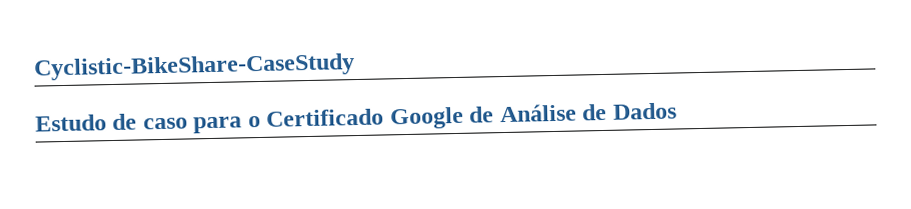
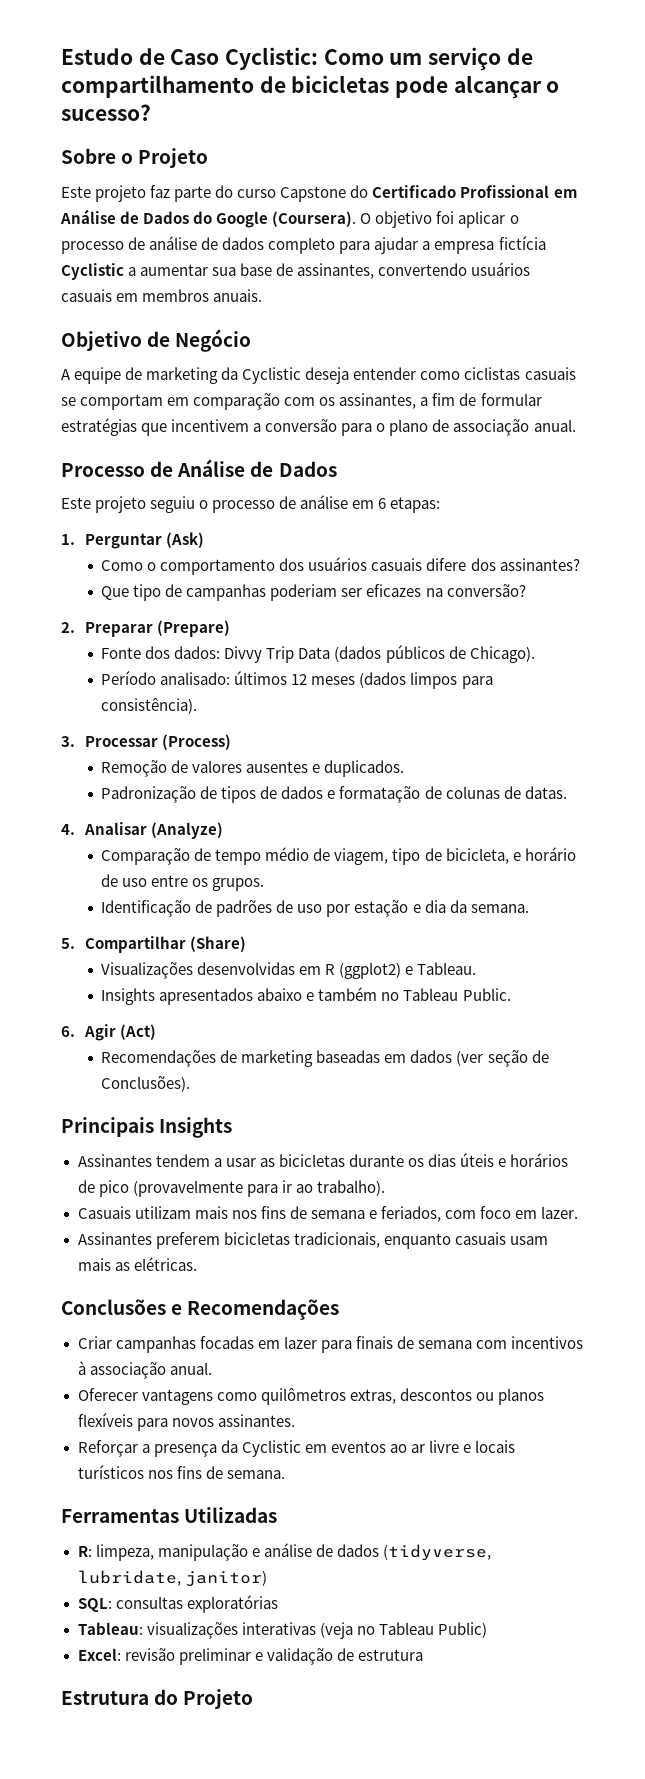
- Cyclistic-BikeShare-CaseStudy
- Estudo de caso para o Certificado Google de Análise de Dados
+ Estudo de Caso Cyclistic: Como um serviço de compartilhamento de bicicletas pode alcançar o sucesso?
+ Sobre o Projeto
+ Este projeto faz parte do curso Capstone do Certificado Profissional em Análise de Dados do Google (Coursera). O objetivo foi aplicar o processo de análise de dados completo para ajudar a empresa fictícia Cyclistic a aumentar sua base de assinantes, convertendo usuários casuais em membros anuais.
+ Objetivo de Negócio
+ A equipe de marketing da Cyclistic deseja entender como ciclistas casuais se comportam em comparação com os assinantes, a fim de formular estratégias que incentivem a conversão para o plano de associação anual.
+ Processo de Análise de Dados
+ Este projeto seguiu o processo de análise em 6 etapas:
+ 1. Perguntar (Ask)
+ Como o comportamento dos usuários casuais difere dos assinantes?
+ Que tipo de campanhas poderiam ser eficazes na conversão?
+ 2. Preparar (Prepare)
+ Fonte dos dados: Divvy Trip Data (dados públicos de Chicago).
+ Período analisado: últimos 12 meses (dados limpos para consistência).
+ 3. Processar (Process)
+ Remoção de valores ausentes e duplicados.
+ Padronização de tipos de dados e formatação de colunas de datas.
+ 4. Analisar (Analyze)
+ Comparação de tempo médio de viagem, tipo de bicicleta, e horário de uso entre os grupos.
+ Identificação de padrões de uso por estação e dia da semana.
+ 5. Compartilhar (Share)
+ Visualizações desenvolvidas em R (ggplot2) e Tableau.
+ Insights apresentados abaixo e também no Tableau Public.
+ 6. Agir (Act)
+ Recomendações de marketing baseadas em dados (ver seção de Conclusões).
+ Principais Insights
+ Assinantes tendem a usar as bicicletas durante os dias úteis e horários de pico (provavelmente para ir ao trabalho).
+ Casuais utilizam mais nos fins de semana e feriados, com foco em lazer.
+ Assinantes preferem bicicletas tradicionais, enquanto casuais usam mais as elétricas.
+ Conclusões e Recomendações
+ Criar campanhas focadas em lazer para finais de semana com incentivos à associação anual.
+ Oferecer vantagens como quilômetros extras, descontos ou planos flexíveis para novos assinantes.
+ Reforçar a presença da Cyclistic em eventos ao ar livre e locais turísticos nos fins de semana.
+ Ferramentas Utilizadas
+ R: limpeza, manipulação e análise de dados (tidyverse, lubridate, janitor)
+ SQL: consultas exploratórias
+ Tableau: visualizações interativas (veja no Tableau Public)
+ Excel: revisão preliminar e validação de estrutura
+ Estrutura do Projeto

